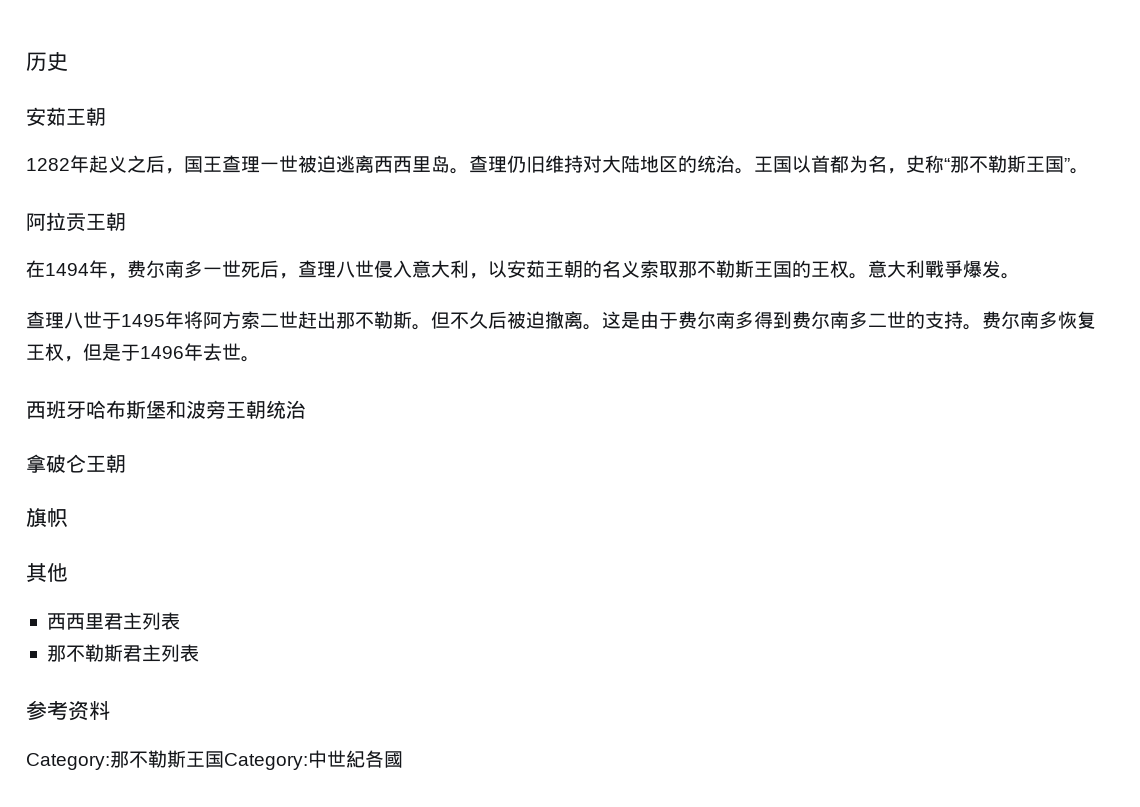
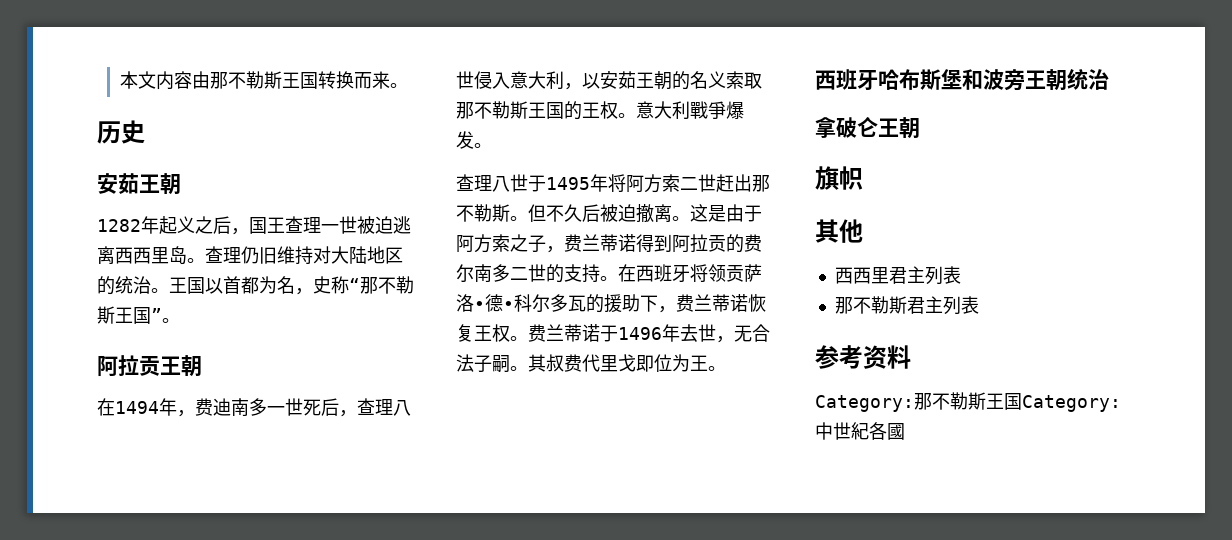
+ 本文内容由那不勒斯王国转换而来。
- 在1494年，费尔南多一世死后，查理八世侵入意大利，以安茹王朝的名义索取那不勒斯王国的王权。
+ 在1494年，费迪南多一世死后，查理八世侵入意大利，以安茹王朝的名义索取那不勒斯王国的王权。
- 这是由于费尔南多得到费尔南多二世的支持。
+ 这是由于阿方索之子，费兰蒂诺得到阿拉贡的费尔南多二世的支持。
- 费尔南多恢复王权，但是于1496年去世。
+ 在西班牙将领贡萨洛•德•科尔多瓦的援助下，费兰蒂诺恢复王权。费兰蒂诺于1496年去世，无合法子嗣。其叔费代里戈即位为王。

